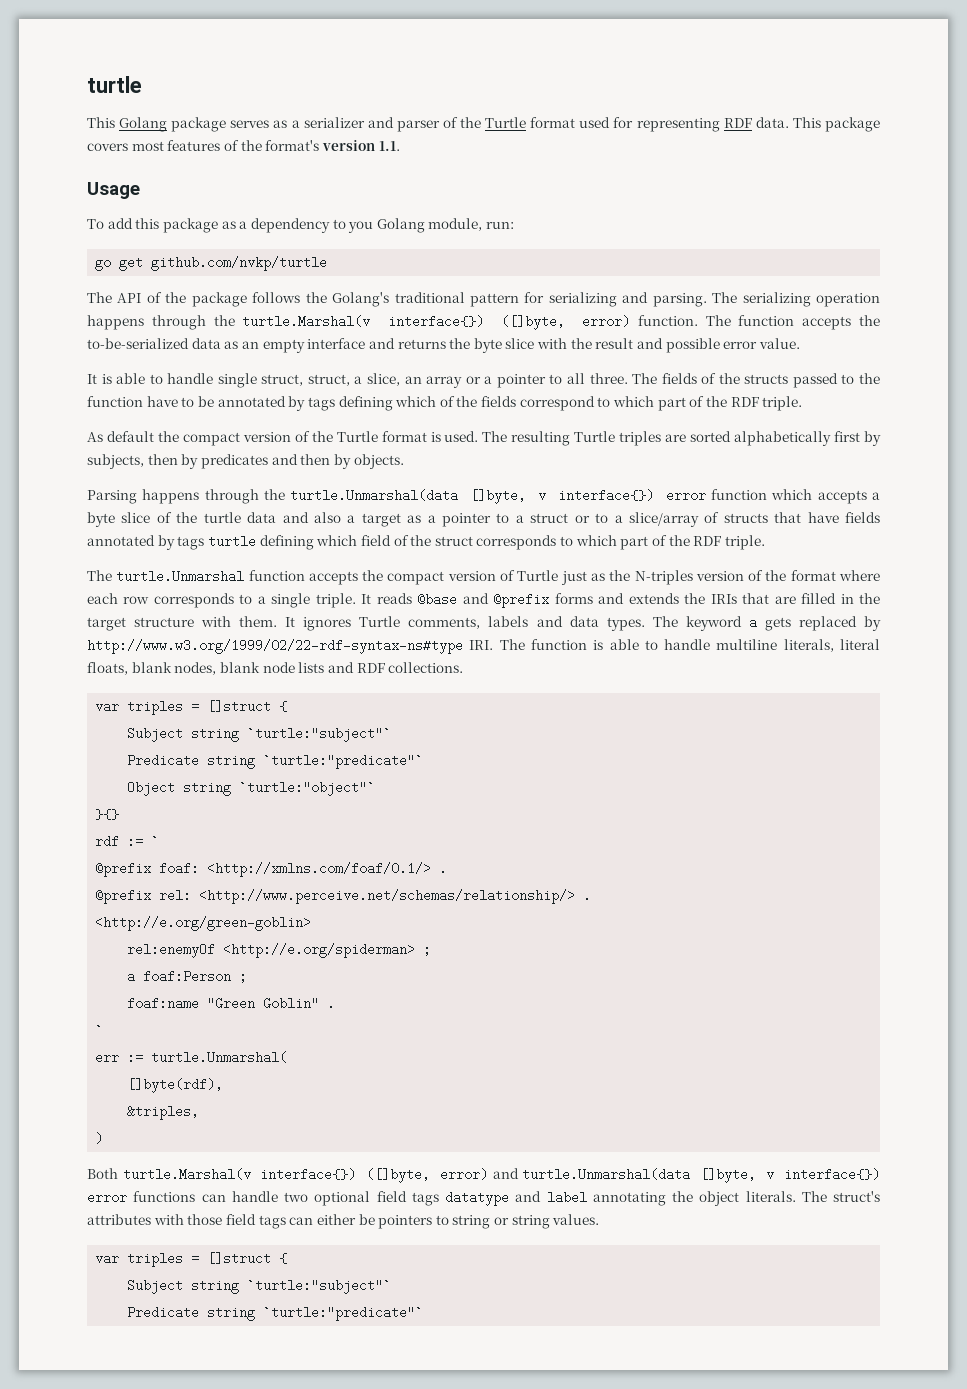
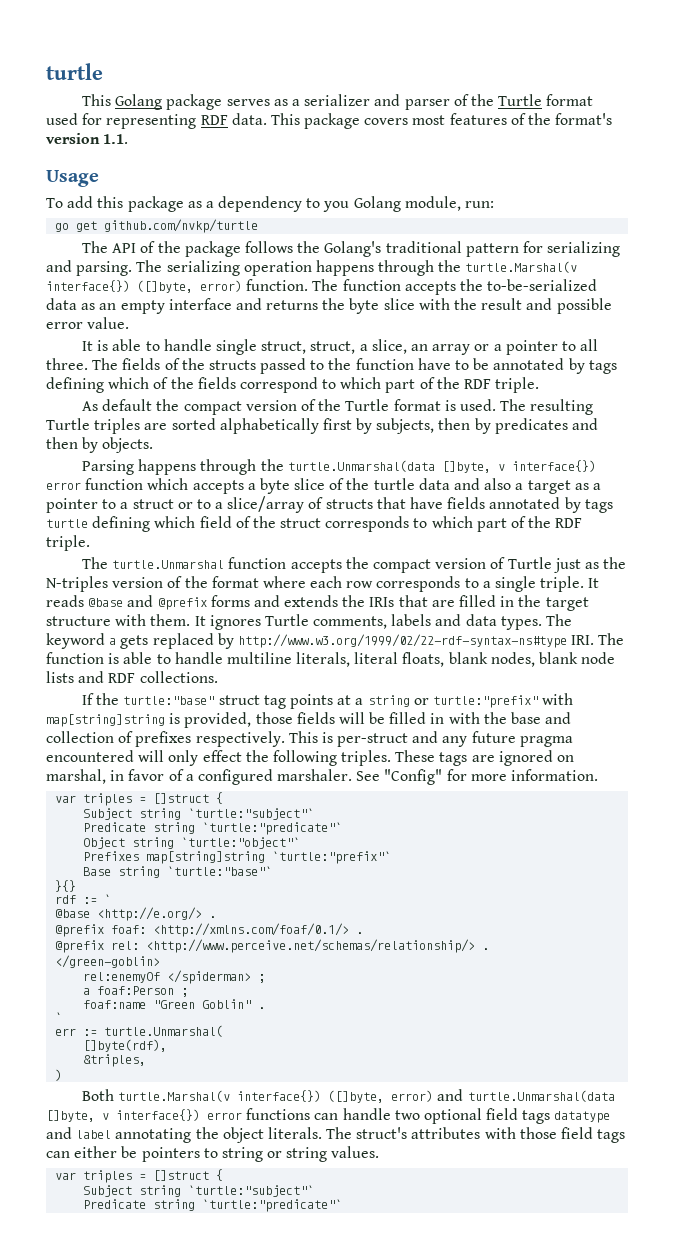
+ If the turtle:"base" struct tag points at a string or turtle:"prefix" with map[string]string is provided, those fields will be filled in with the base and collection of prefixes respectively. This is per-struct and any future pragma encountered will only effect the following triples. These tags are ignored on marshal, in favor of a configured marshaler. See "Config" for more information.
+ Prefixes map[string]string `turtle:"prefix"`
+ Base string `turtle:"base"`
+ @base <http://e.org/> .
- <http://e.org/green-goblin>
+ </green-goblin>
- rel:enemyOf <http://e.org/spiderman> ;
+ rel:enemyOf </spiderman> ;

